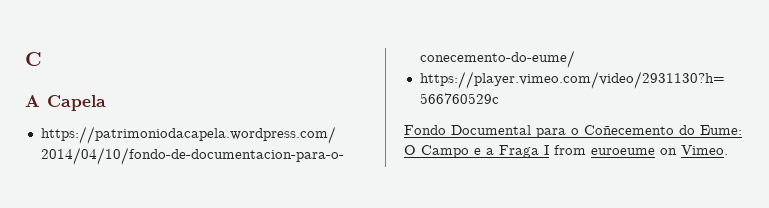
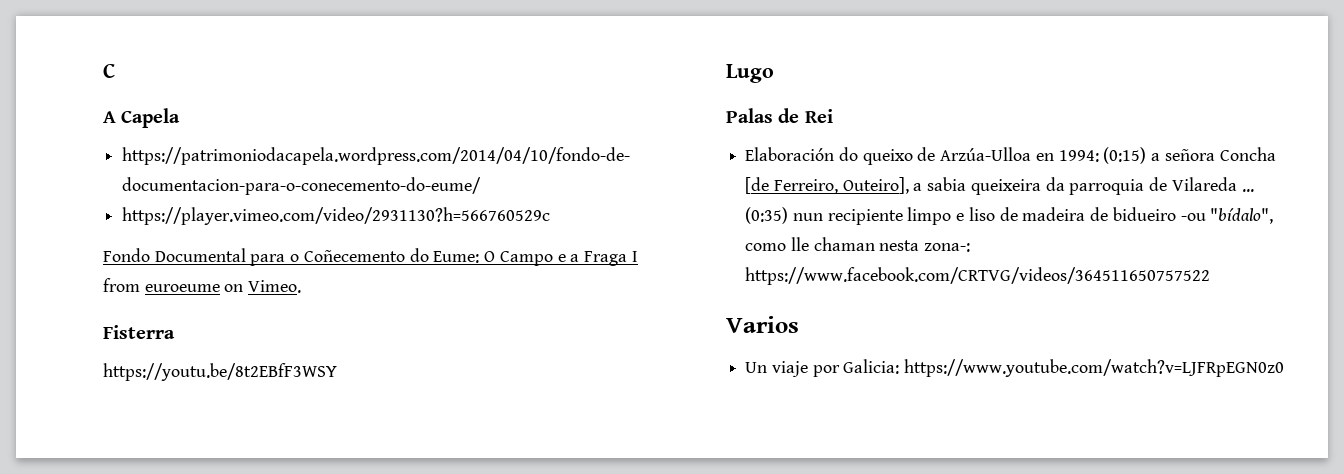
+ Fisterra
+ https://youtu.be/8t2EBfF3WSY
+ Lugo
+ Palas de Rei
+ Elaboración do queixo de Arzúa-Ulloa en 1994: (0:15) a señora Concha [de Ferreiro, Outeiro], a sabia queixeira da parroquia de Vilareda ... (0:35) nun recipiente limpo e liso de madeira de bidueiro -ou "bídalo", como lle chaman nesta zona-: https://www.facebook.com/CRTVG/videos/364511650757522
+ Varios
+ Un viaje por Galicia: https://www.youtube.com/watch?v=LJFRpEGN0z0

